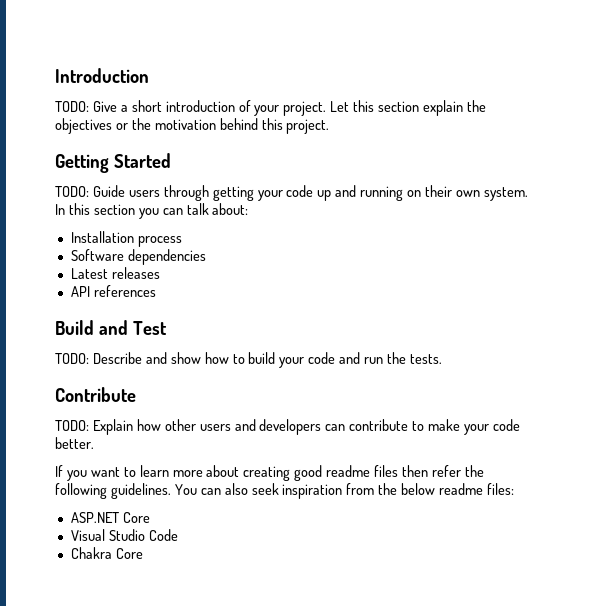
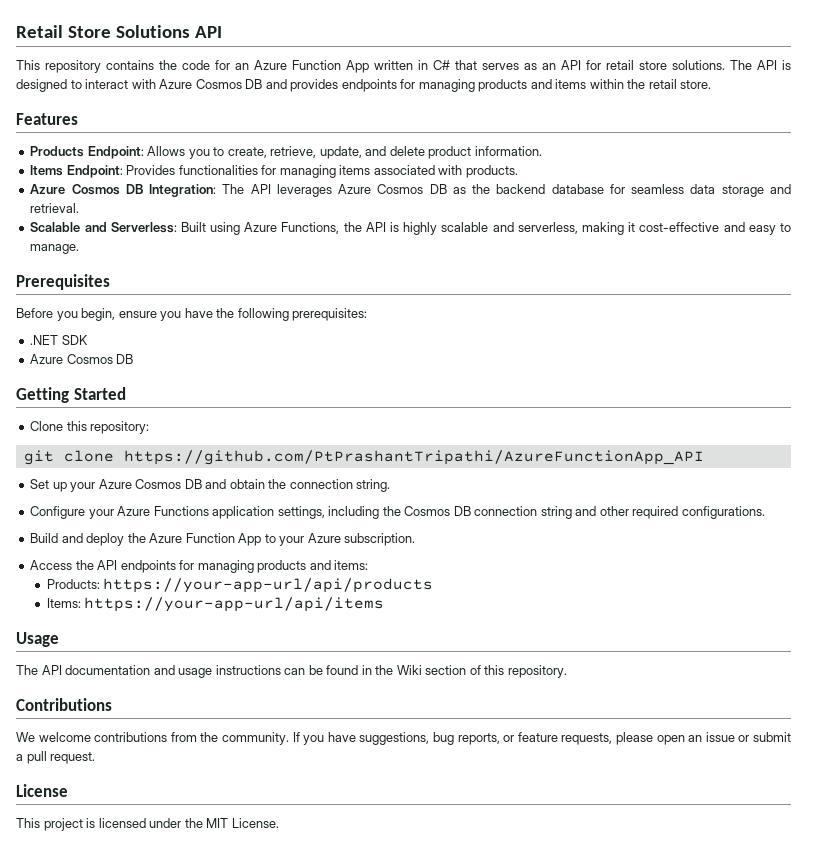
- Introduction
- TODO: Give a short introduction of your project. Let this section explain the objectives or the motivation behind this project.
+ Retail Store Solutions API
+ This repository contains the code for an Azure Function App written in C# that serves as an API for retail store solutions. The API is designed to interact with Azure Cosmos DB and provides endpoints for managing products and items within the retail store.
+ Features
+ Products Endpoint: Allows you to create, retrieve, update, and delete product information.
+ Items Endpoint: Provides functionalities for managing items associated with products.
+ Azure Cosmos DB Integration: The API leverages Azure Cosmos DB as the backend database for seamless data storage and retrieval.
+ Scalable and Serverless: Built using Azure Functions, the API is highly scalable and serverless, making it cost-effective and easy to manage.
+ Prerequisites
+ Before you begin, ensure you have the following prerequisites:
+ .NET SDK
+ Azure Cosmos DB
  Getting Started
- TODO: Guide users through getting your code up and running on their own system. In this section you can talk about:
- Installation process
- Software dependencies
- Latest releases
- API references
- Build and Test
- TODO: Describe and show how to build your code and run the tests.
- Contribute
- TODO: Explain how other users and developers can contribute to make your code better.
- If you want to learn more about creating good readme files then refer the following guidelines. You can also seek inspiration from the below readme files:
- ASP.NET Core
- Visual Studio Code
- Chakra Core
+ Clone this repository:
+ git clone https://github.com/PtPrashantTripathi/AzureFunctionApp_API
+ Set up your Azure Cosmos DB and obtain the connection string.
+ Configure your Azure Functions application settings, including the Cosmos DB connection string and other required configurations.
+ Build and deploy the Azure Function App to your Azure subscription.
+ Access the API endpoints for managing products and items:
+ Products: https://your-app-url/api/products
+ Items: https://your-app-url/api/items
+ Usage
+ The API documentation and usage instructions can be found in the Wiki section of this repository.
+ Contributions
+ We welcome contributions from the community. If you have suggestions, bug reports, or feature requests, please open an issue or submit a pull request.
+ License
+ This project is licensed under the MIT License.

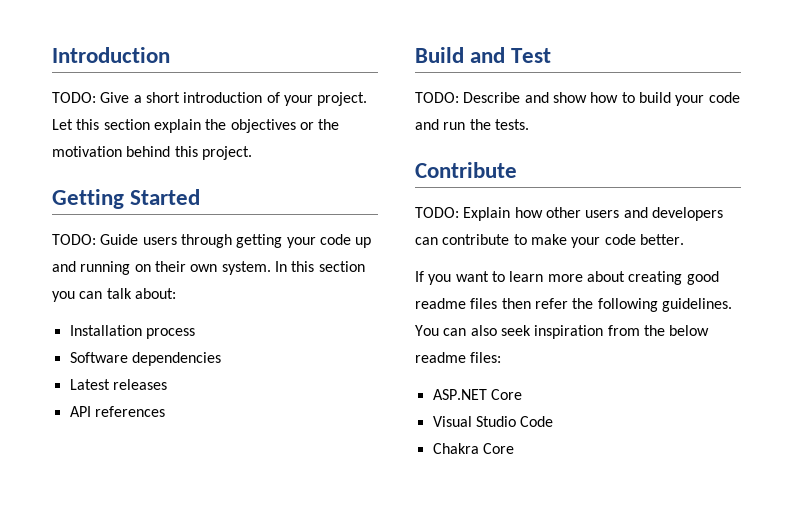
- Retail Store Solutions API
- This repository contains the code for an Azure Function App written in C# that serves as an API for retail store solutions. The API is designed to interact with Azure Cosmos DB and provides endpoints for managing products and items within the retail store.
- Features
- Products Endpoint: Allows you to create, retrieve, update, and delete product information.
- Items Endpoint: Provides functionalities for managing items associated with products.
- Azure Cosmos DB Integration: The API leverages Azure Cosmos DB as the backend database for seamless data storage and retrieval.
- Scalable and Serverless: Built using Azure Functions, the API is highly scalable and serverless, making it cost-effective and easy to manage.
- Prerequisites
- Before you begin, ensure you have the following prerequisites:
- .NET SDK
- Azure Cosmos DB
+ Introduction
+ TODO: Give a short introduction of your project. Let this section explain the objectives or the motivation behind this project.
  Getting Started
- Clone this repository:
- git clone https://github.com/PtPrashantTripathi/AzureFunctionApp_API
- Set up your Azure Cosmos DB and obtain the connection string.
- Configure your Azure Functions application settings, including the Cosmos DB connection string and other required configurations.
- Build and deploy the Azure Function App to your Azure subscription.
- Access the API endpoints for managing products and items:
- Products: https://your-app-url/api/products
- Items: https://your-app-url/api/items
- Usage
- The API documentation and usage instructions can be found in the Wiki section of this repository.
- Contributions
- We welcome contributions from the community. If you have suggestions, bug reports, or feature requests, please open an issue or submit a pull request.
- License
- This project is licensed under the MIT License.
+ TODO: Guide users through getting your code up and running on their own system. In this section you can talk about:
+ Installation process
+ Software dependencies
+ Latest releases
+ API references
+ Build and Test
+ TODO: Describe and show how to build your code and run the tests.
+ Contribute
+ TODO: Explain how other users and developers can contribute to make your code better.
+ If you want to learn more about creating good readme files then refer the following guidelines. You can also seek inspiration from the below readme files:
+ ASP.NET Core
+ Visual Studio Code
+ Chakra Core

